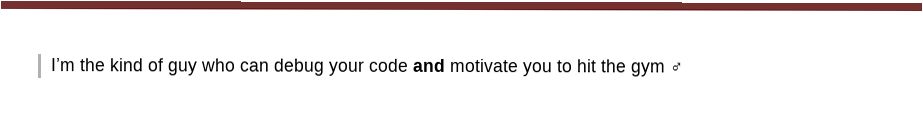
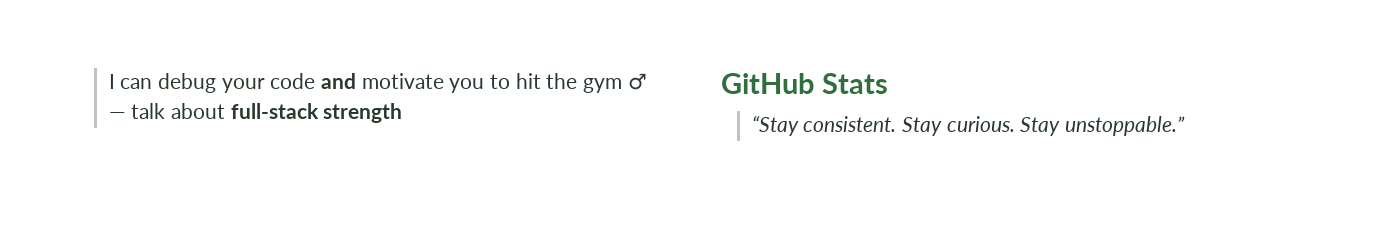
- I’m the kind of guy who can debug your code and motivate you to hit the gym ♂
+ I can debug your code and motivate you to hit the gym ♂ — talk about full-stack strength
+ GitHub Stats
+ “Stay consistent. Stay curious. Stay unstoppable.”

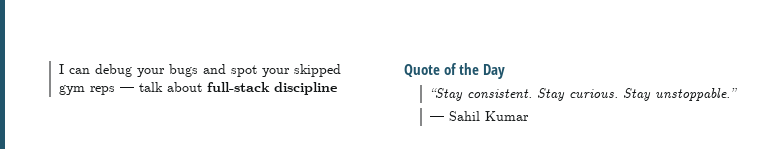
- I can debug your code and motivate you to hit the gym ♂ — talk about full-stack strength
- GitHub Stats
+ I can debug your bugs and spot your skipped gym reps — talk about full-stack discipline
+ Quote of the Day
+ — Sahil Kumar

